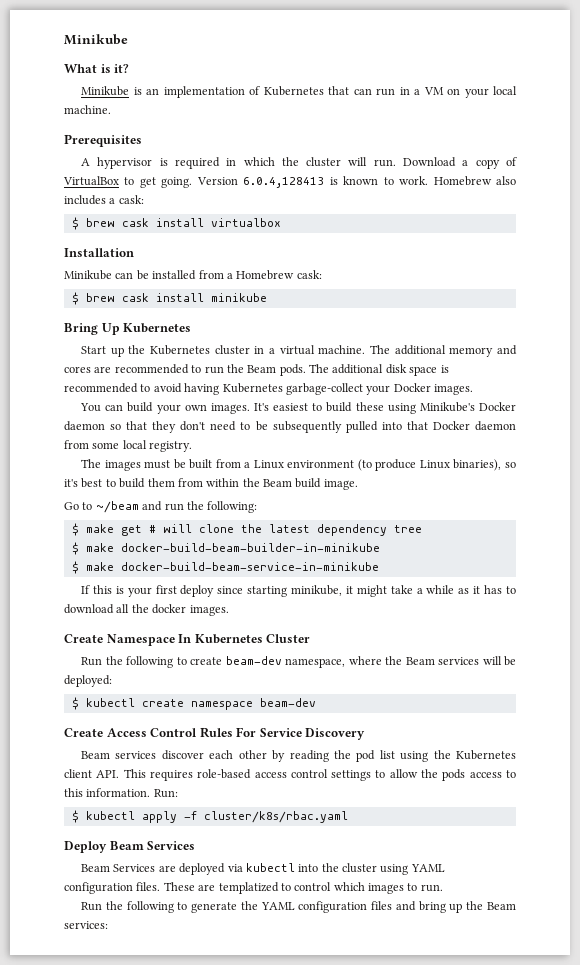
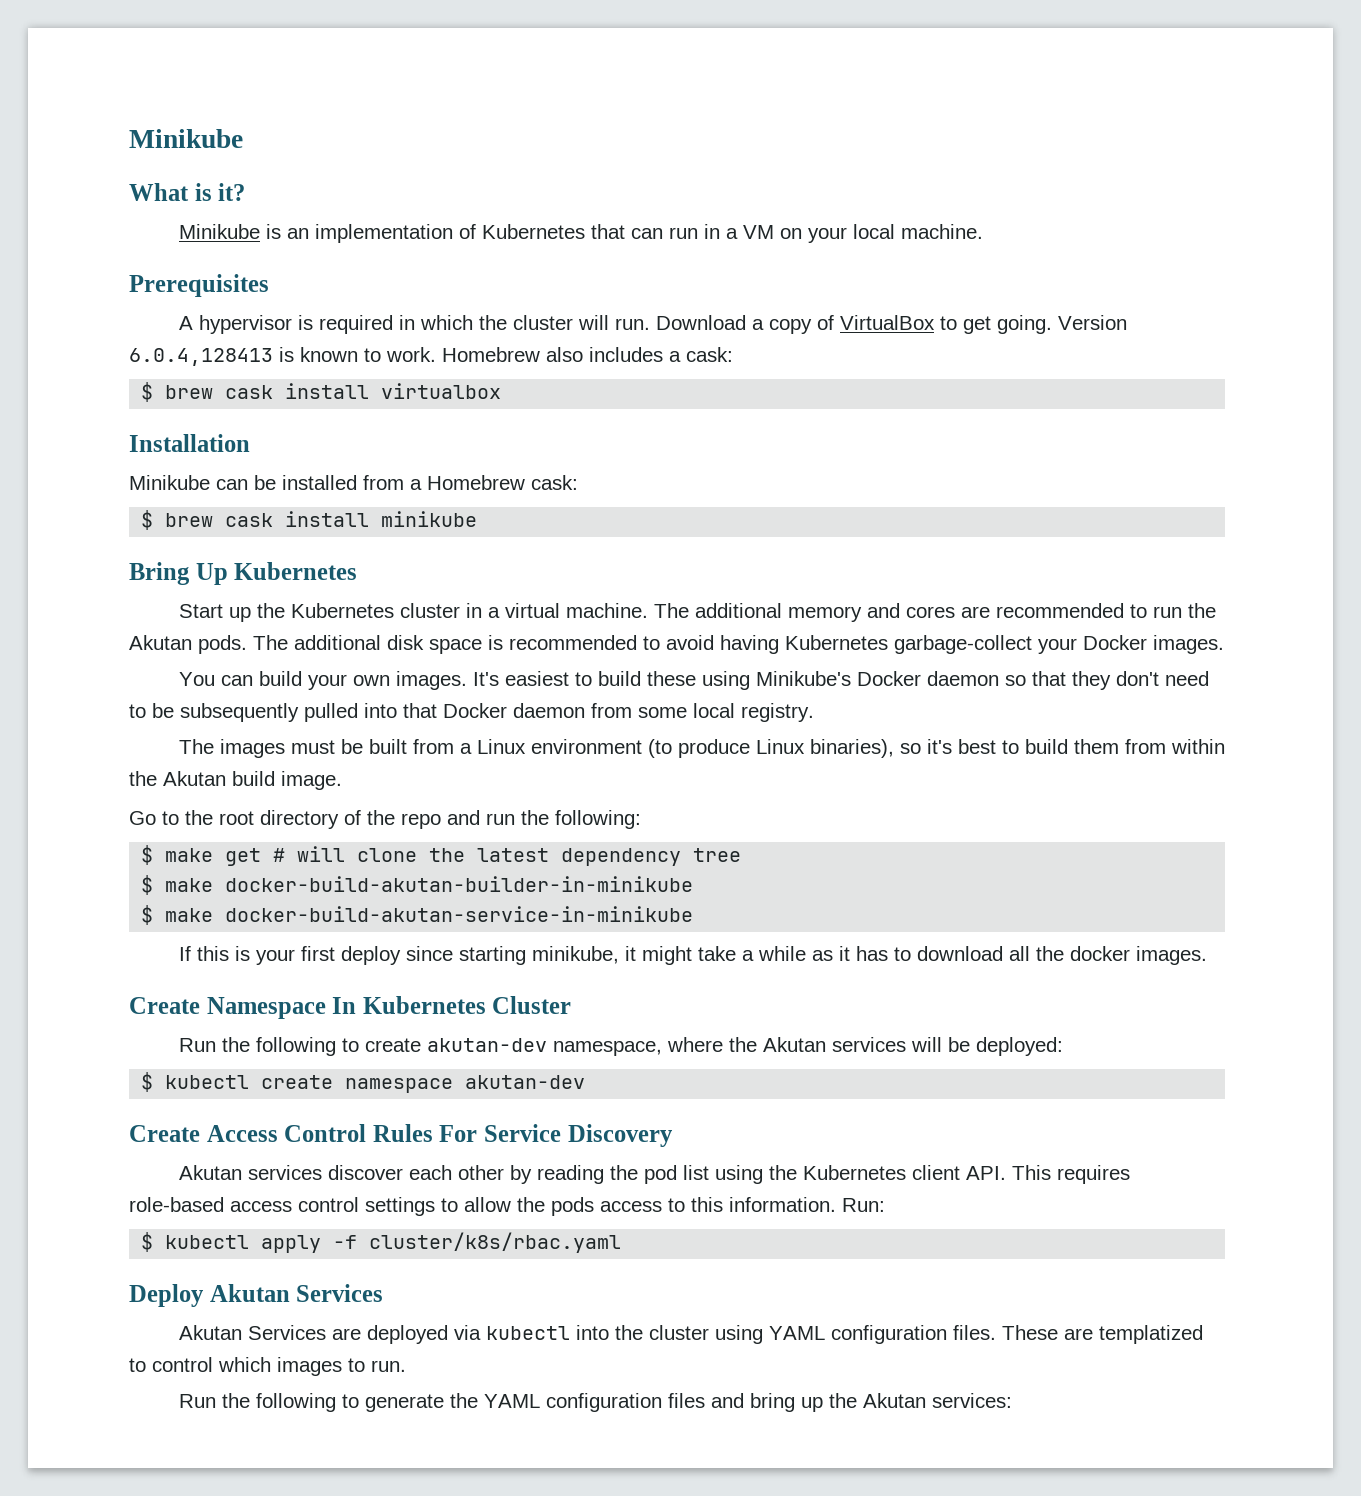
- The additional memory and cores are recommended to run the Beam pods.
+ The additional memory and cores are recommended to run the Akutan pods.
- The images must be built from a Linux environment (to produce Linux binaries), so it's best to build them from within the Beam build image.
+ The images must be built from a Linux environment (to produce Linux binaries), so it's best to build them from within the Akutan build image.
- Go to ~/beam and run the following:
+ Go to the root directory of the repo and run the following:
- $ make docker-build-beam-builder-in-minikube
- $ make docker-build-beam-service-in-minikube
+ $ make docker-build-akutan-builder-in-minikube
+ $ make docker-build-akutan-service-in-minikube
- Run the following to create beam-dev namespace, where the Beam services will be deployed:
+ Run the following to create akutan-dev namespace, where the Akutan services will be deployed:
- $ kubectl create namespace beam-dev
+ $ kubectl create namespace akutan-dev
- Beam services discover each other by reading the pod list using the Kubernetes client API. This requires role-based access control settings to allow the pods access to this information.
+ Akutan services discover each other by reading the pod list using the Kubernetes client API. This requires role-based access control settings to allow the pods access to this information.
- Deploy Beam Services
+ Deploy Akutan Services
- Beam Services are deployed via kubectl into the cluster using YAML configuration files.
+ Akutan Services are deployed via kubectl into the cluster using YAML configuration files.
- Run the following to generate the YAML configuration files and bring up the Beam services:
+ Run the following to generate the YAML configuration files and bring up the Akutan services:

